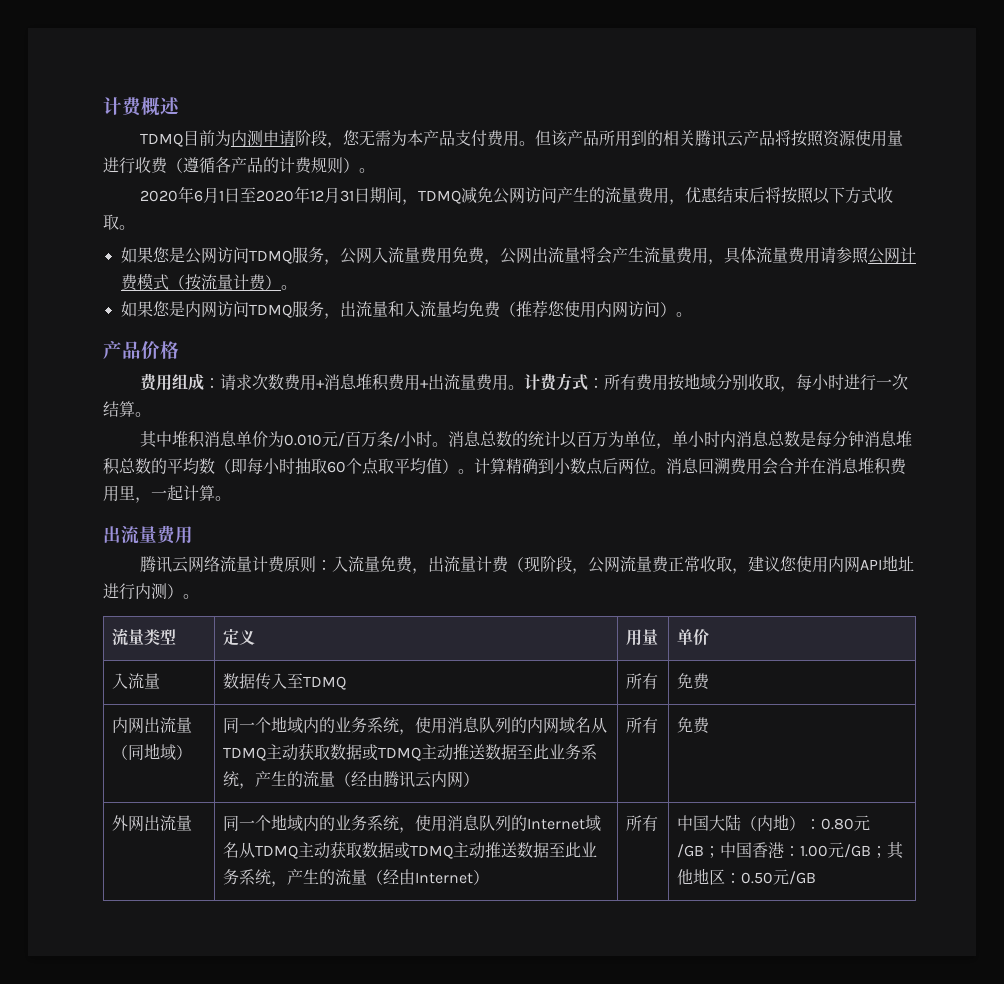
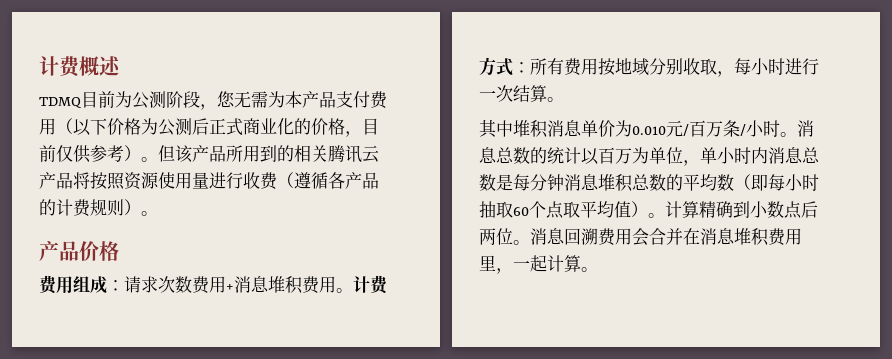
- TDMQ目前为内测申请阶段，您无需为本产品支付费用。
+ TDMQ目前为公测阶段，您无需为本产品支付费用（以下价格为公测后正式商业化的价格，目前仅供参考）。
- 2020年6月1日至2020年12月31日期间，TDMQ减免公网访问产生的流量费用，优惠结束后将按照以下方式收取。
- 如果您是公网访问TDMQ服务，公网入流量费用免费，公网出流量将会产生流量费用，具体流量费用请参照公网计费模式（按流量计费）。
- 如果您是内网访问TDMQ服务，出流量和入流量均免费（推荐您使用内网访问）。
- 费用组成：请求次数费用+消息堆积费用+出流量费用。
+ 费用组成：请求次数费用+消息堆积费用。
  消息回溯费用会合并在消息堆积费用里，一起计算。
- 出流量费用
- 腾讯云网络流量计费原则：入流量免费，出流量计费（现阶段，公网流量费正常收取，建议您使用内网API地址进行内测）。
- 流量类型 | 定义 | 用量 | 单价
- 入流量 | 数据传入至TDMQ | 所有 | 免费
- 内网出流量（同地域） | 同一个地域内的业务系统，使用消息队列的内网域名从TDMQ主动获取数据或TDMQ主动推送数据至此业务系统，产生的流量（经由腾讯云内网） | 所有 | 免费
- 外网出流量 | 同一个地域内的业务系统，使用消息队列的Internet域名从TDMQ主动获取数据或TDMQ主动推送数据至此业务系统，产生的流量（经由Internet） | 所有 | 中国大陆（内地）：0.80元/GB；中国香港：1.00元/GB；其他地区：0.50元/GB

